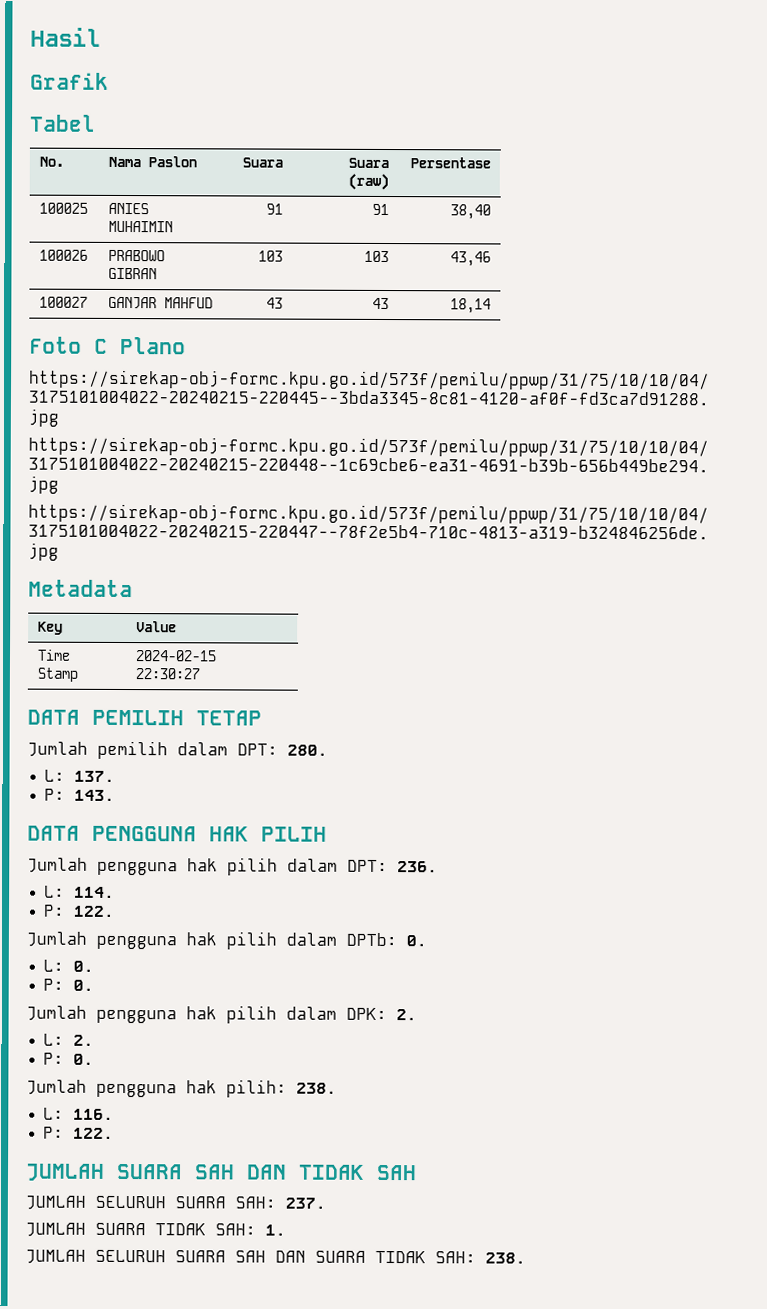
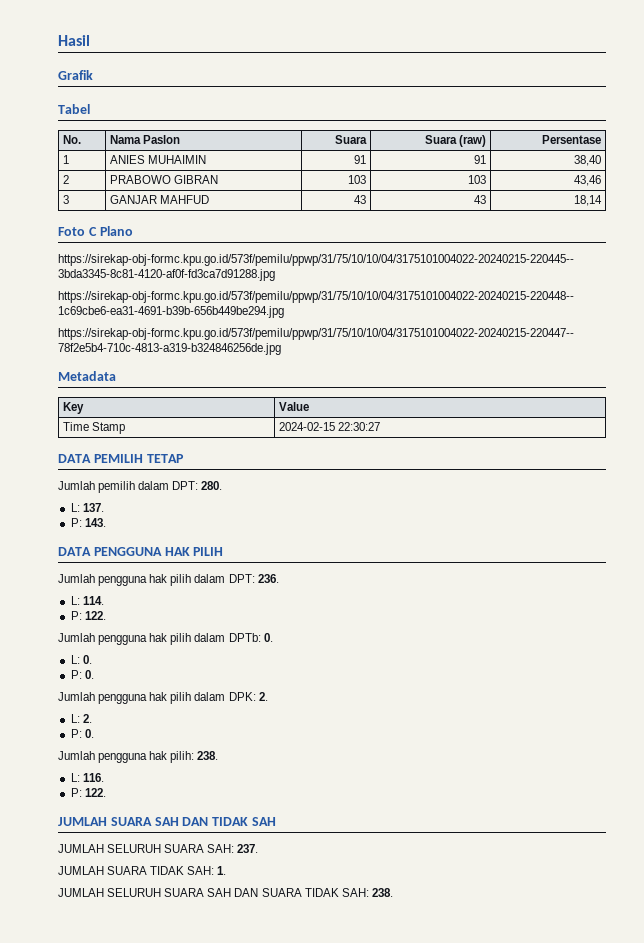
- 100025 | ANIES MUHAIMIN | 91 | 91 | 38,40
+ 1 | ANIES MUHAIMIN | 91 | 91 | 38,40
- 100026 | PRABOWO GIBRAN | 103 | 103 | 43,46
+ 2 | PRABOWO GIBRAN | 103 | 103 | 43,46
- 100027 | GANJAR MAHFUD | 43 | 43 | 18,14
+ 3 | GANJAR MAHFUD | 43 | 43 | 18,14

